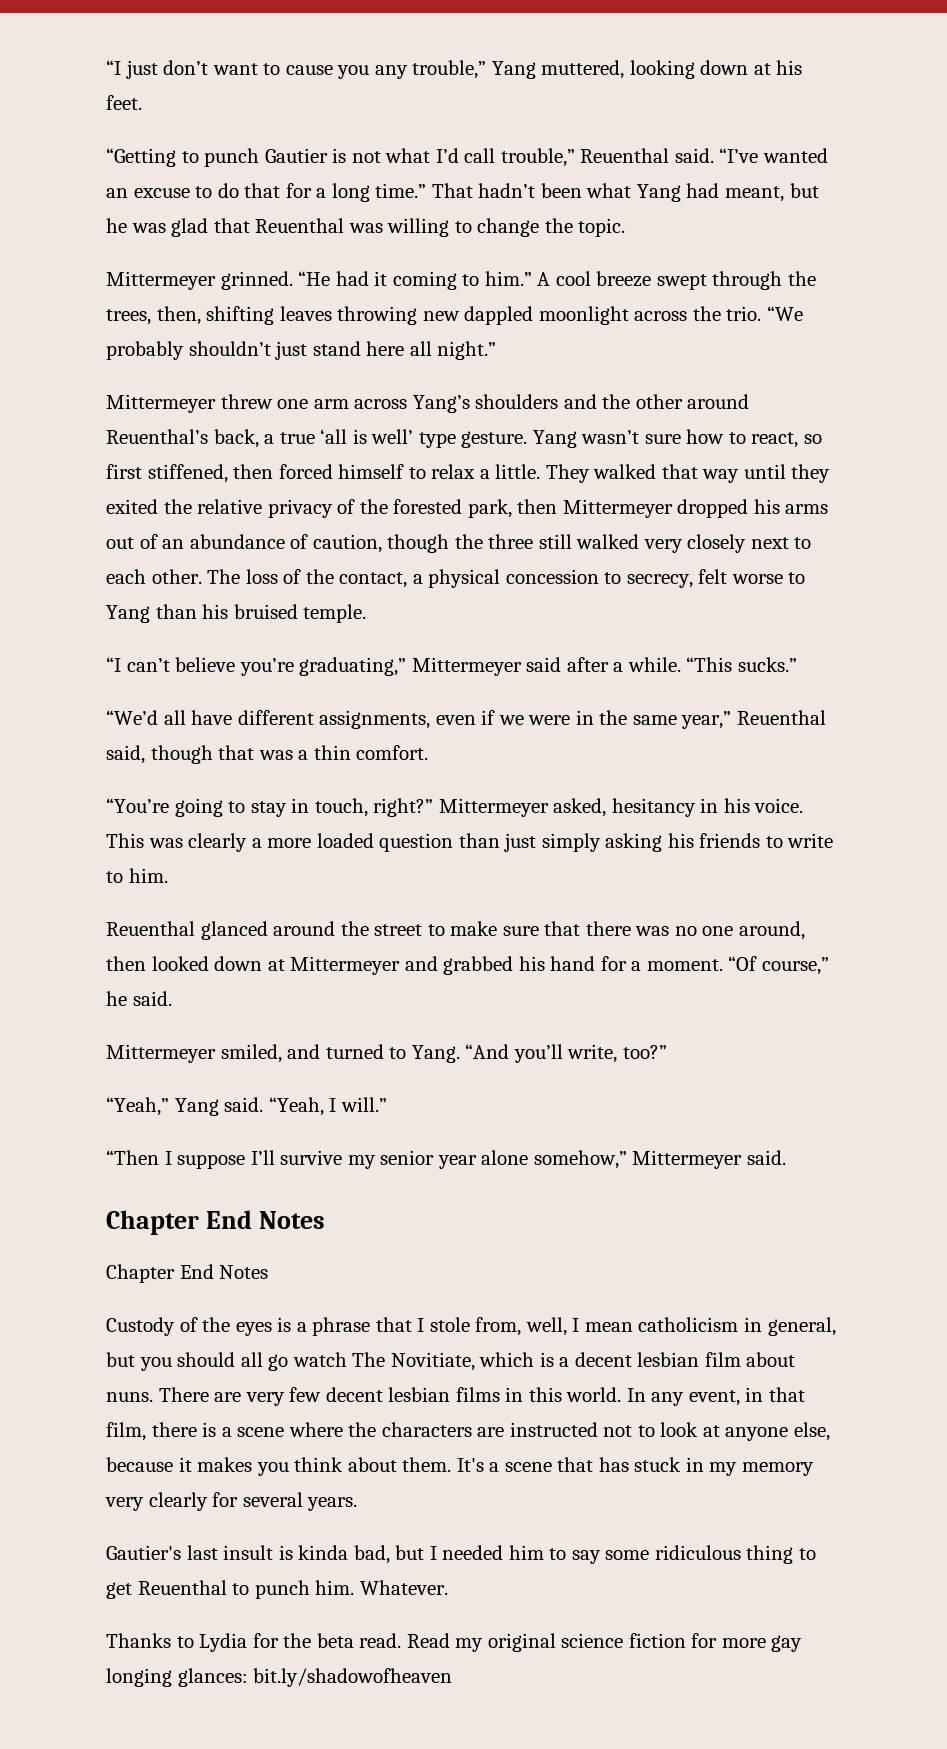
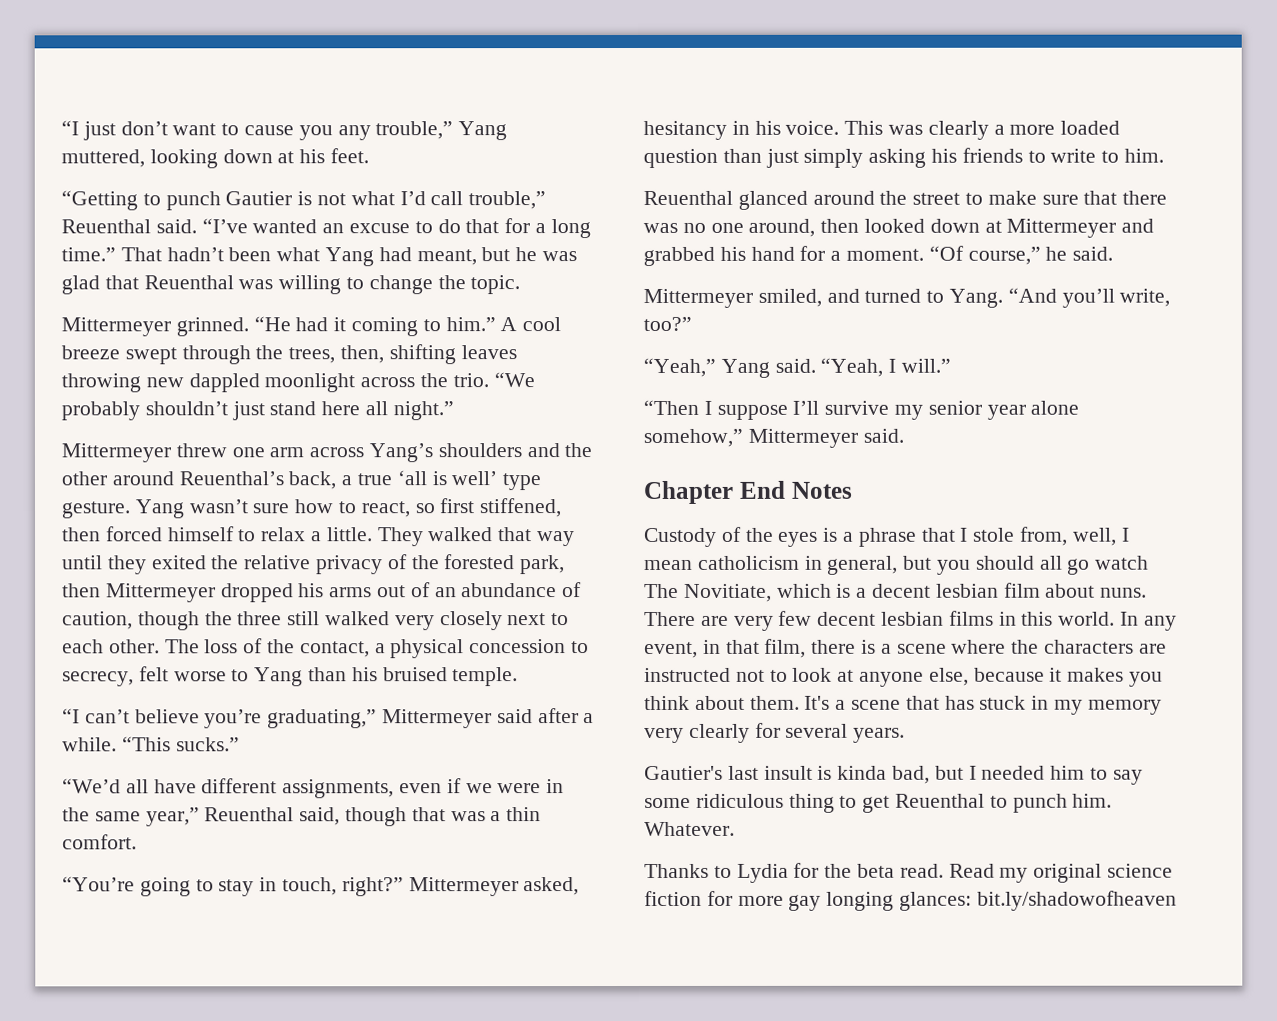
  “Then I suppose I’ll survive my senior year alone somehow,” Mittermeyer said.
- Chapter End Notes

